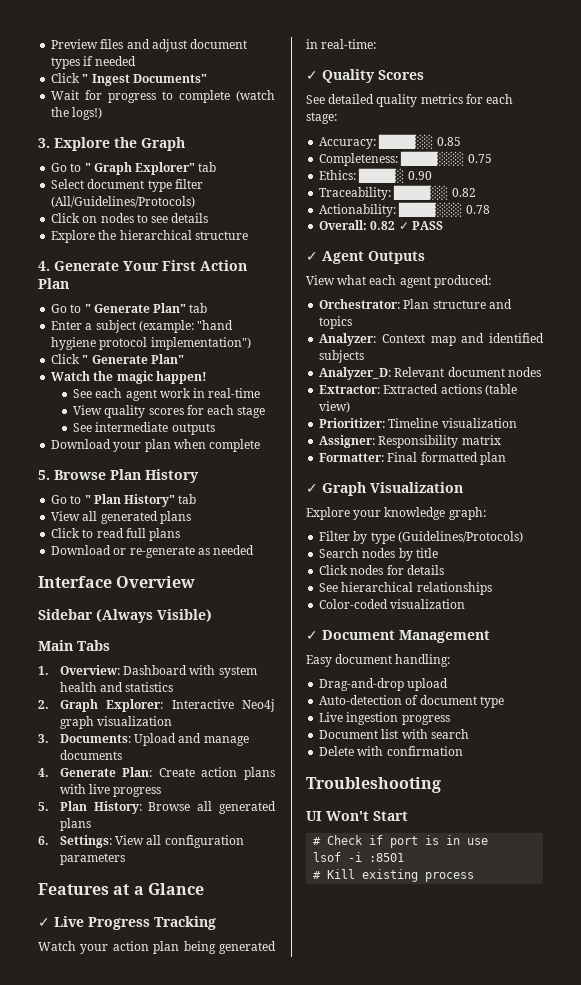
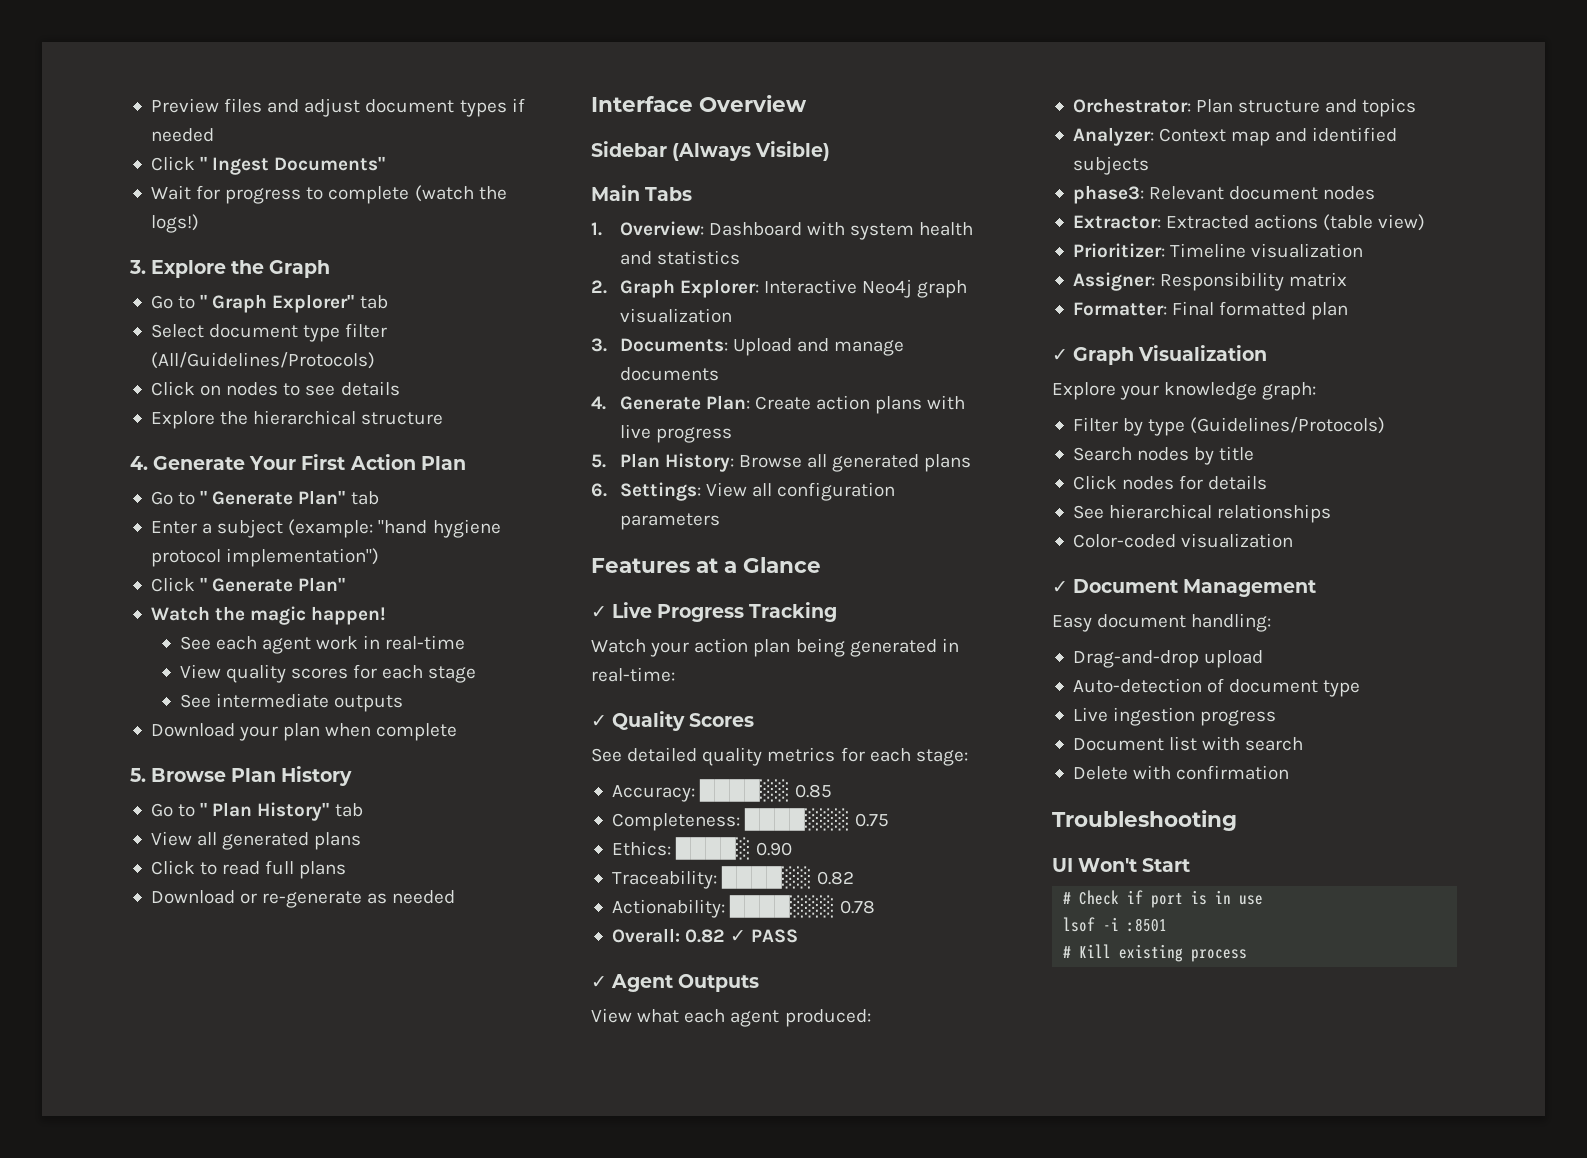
- Analyzer_D: Relevant document nodes
+ phase3: Relevant document nodes

